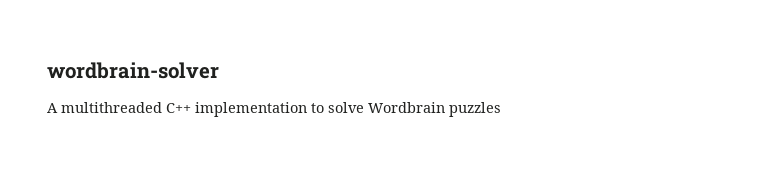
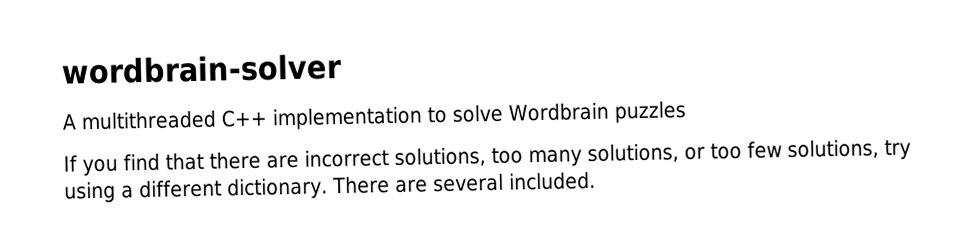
+ If you find that there are incorrect solutions, too many solutions, or too few solutions, try using a different dictionary. There are several included.

